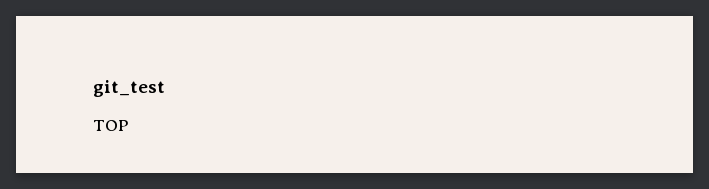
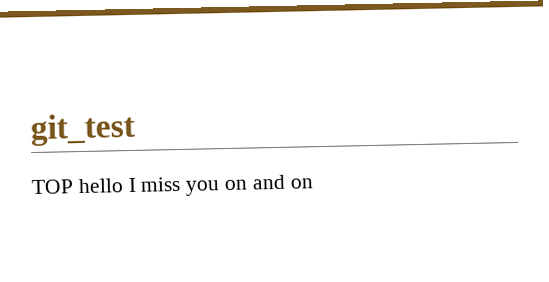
- TOP
+ TOP hello I miss you on and on

